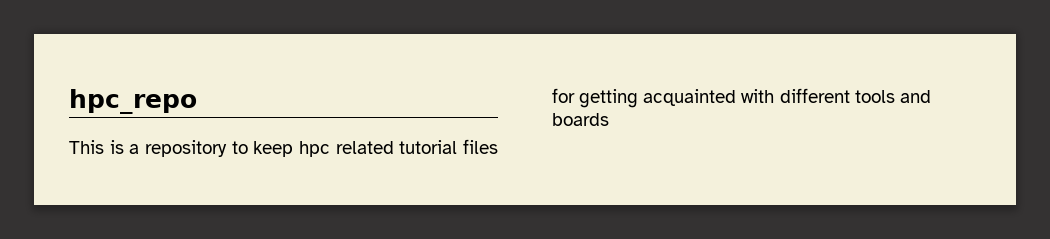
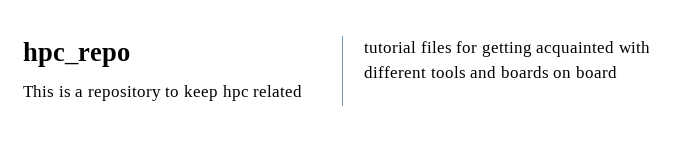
- This is a repository to keep hpc related tutorial files for getting acquainted with different tools and boards
+ This is a repository to keep hpc related tutorial files for getting acquainted with different tools and boards on board

